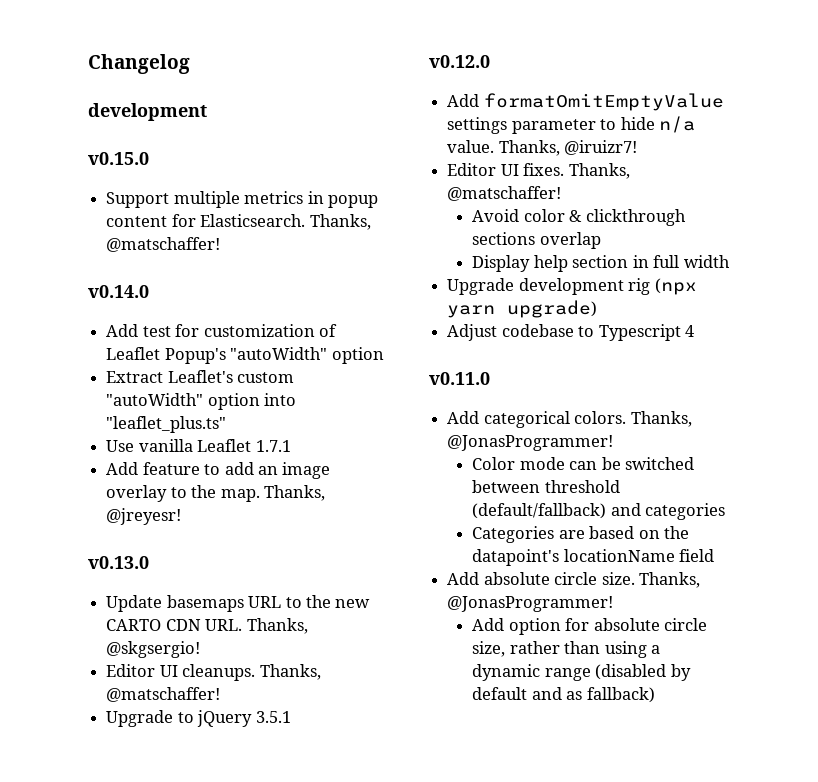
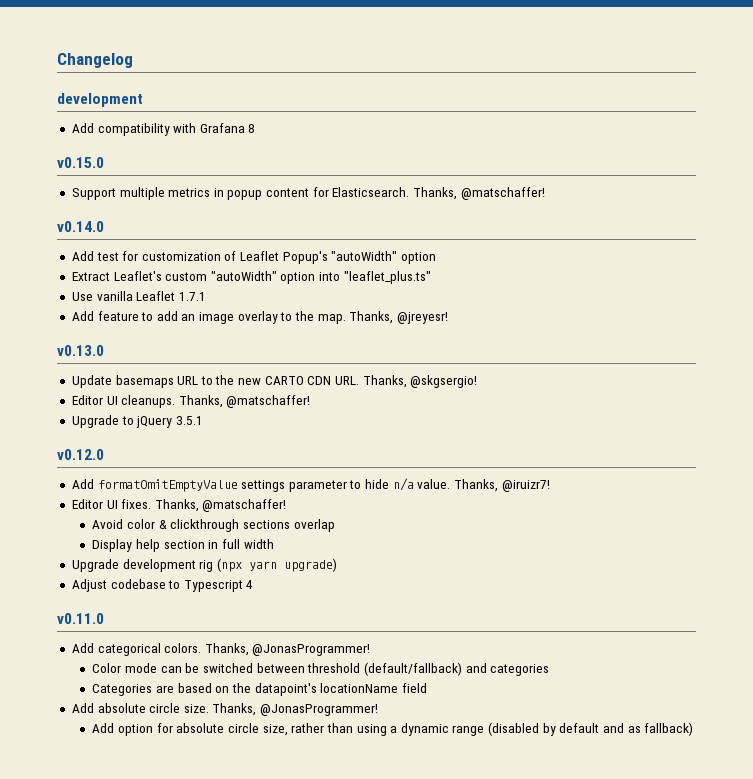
+ Add compatibility with Grafana 8

